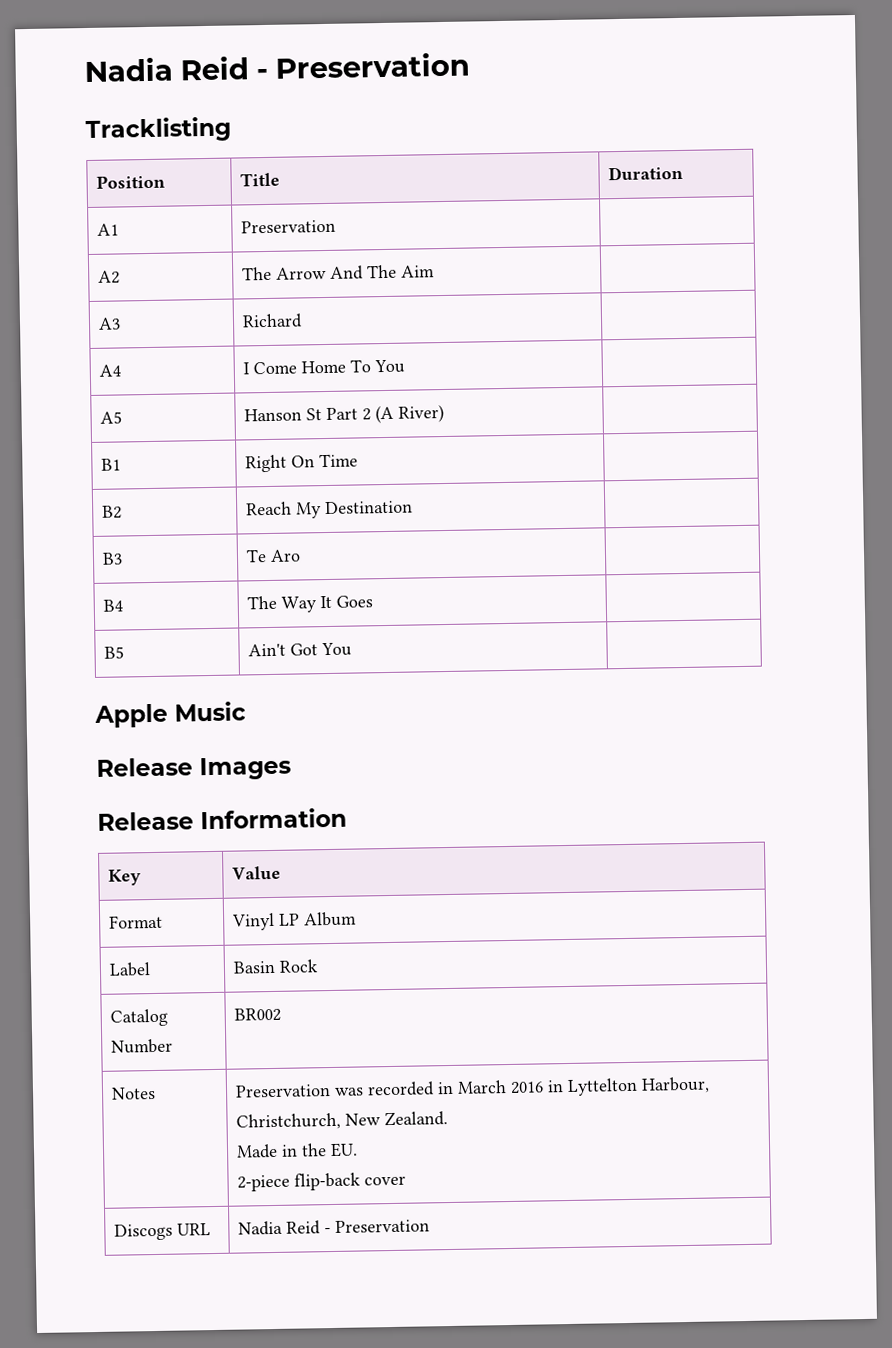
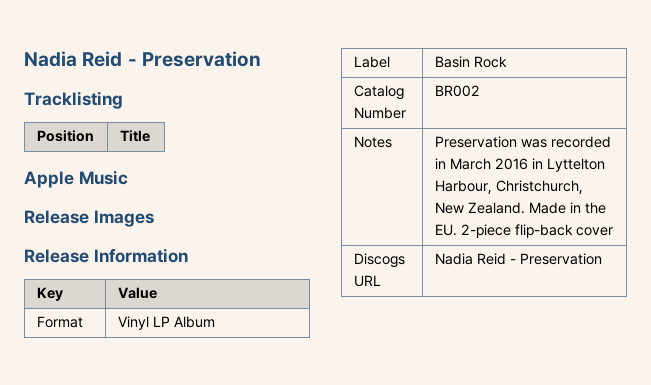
- Position | Title | Duration
- A1 | Preservation |
- A2 | The Arrow And The Aim |
- A3 | Richard |
- A4 | I Come Home To You |
- A5 | Hanson St Part 2 (A River) |
- B1 | Right On Time |
- B2 | Reach My Destination |
- B3 | Te Aro |
- B4 | The Way It Goes |
- B5 | Ain't Got You |
+ Position | Title
- Notes | Preservation was recorded in March 2016 in Lyttelton Harbour, Christchurch, New Zealand.
- Made in the EU.
- 2-piece flip-back cover
+ Notes | Preservation was recorded in March 2016 in Lyttelton Harbour, Christchurch, New Zealand. Made in the EU. 2-piece flip-back cover

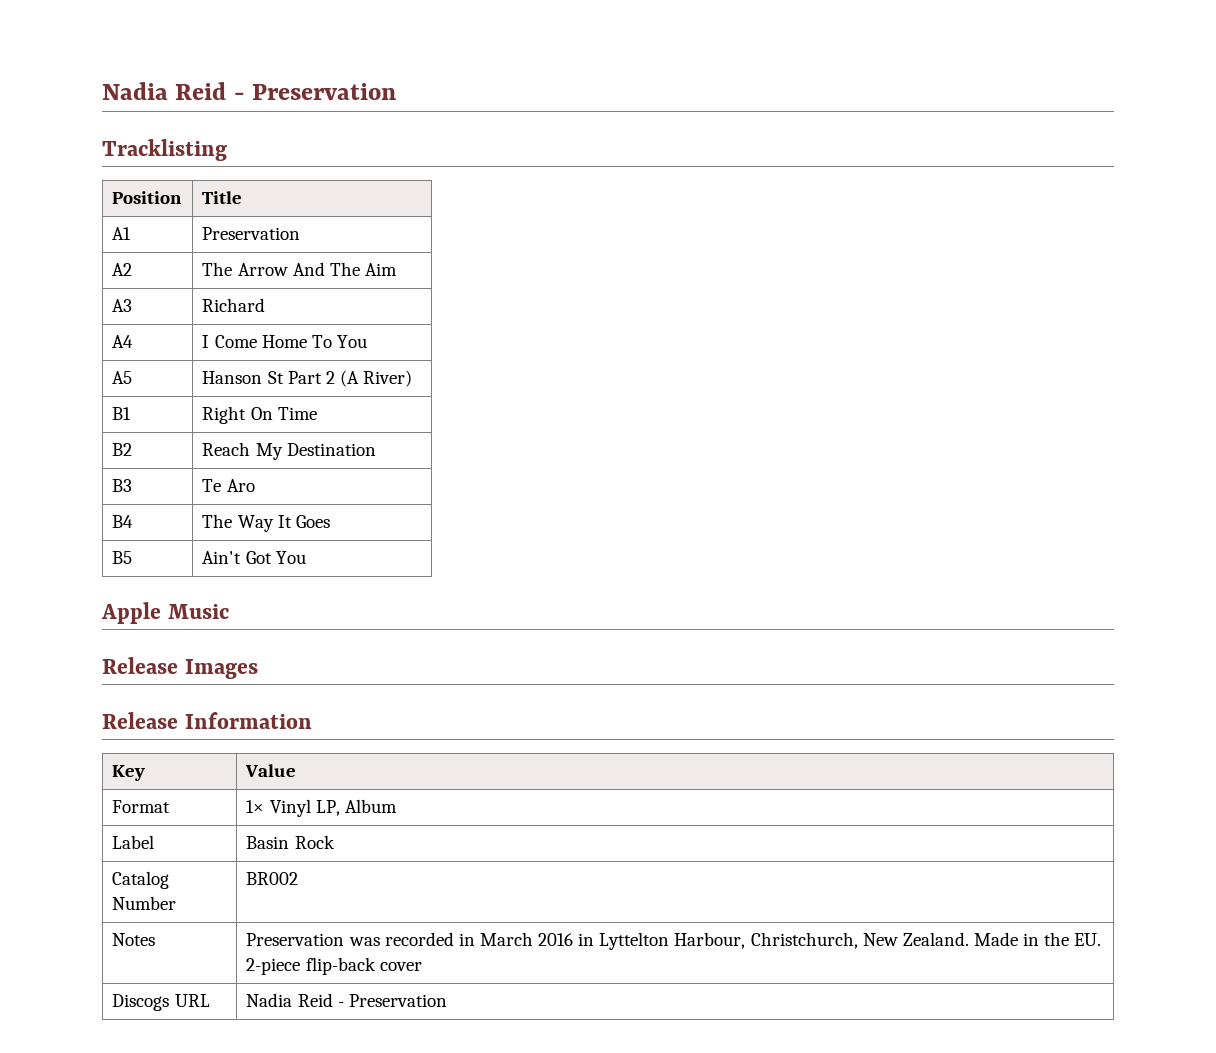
+ A1 | Preservation
+ A2 | The Arrow And The Aim
+ A3 | Richard
+ A4 | I Come Home To You
+ A5 | Hanson St Part 2 (A River)
+ B1 | Right On Time
+ B2 | Reach My Destination
+ B3 | Te Aro
+ B4 | The Way It Goes
+ B5 | Ain't Got You
- Format | Vinyl LP Album
+ Format | 1× Vinyl LP, Album

